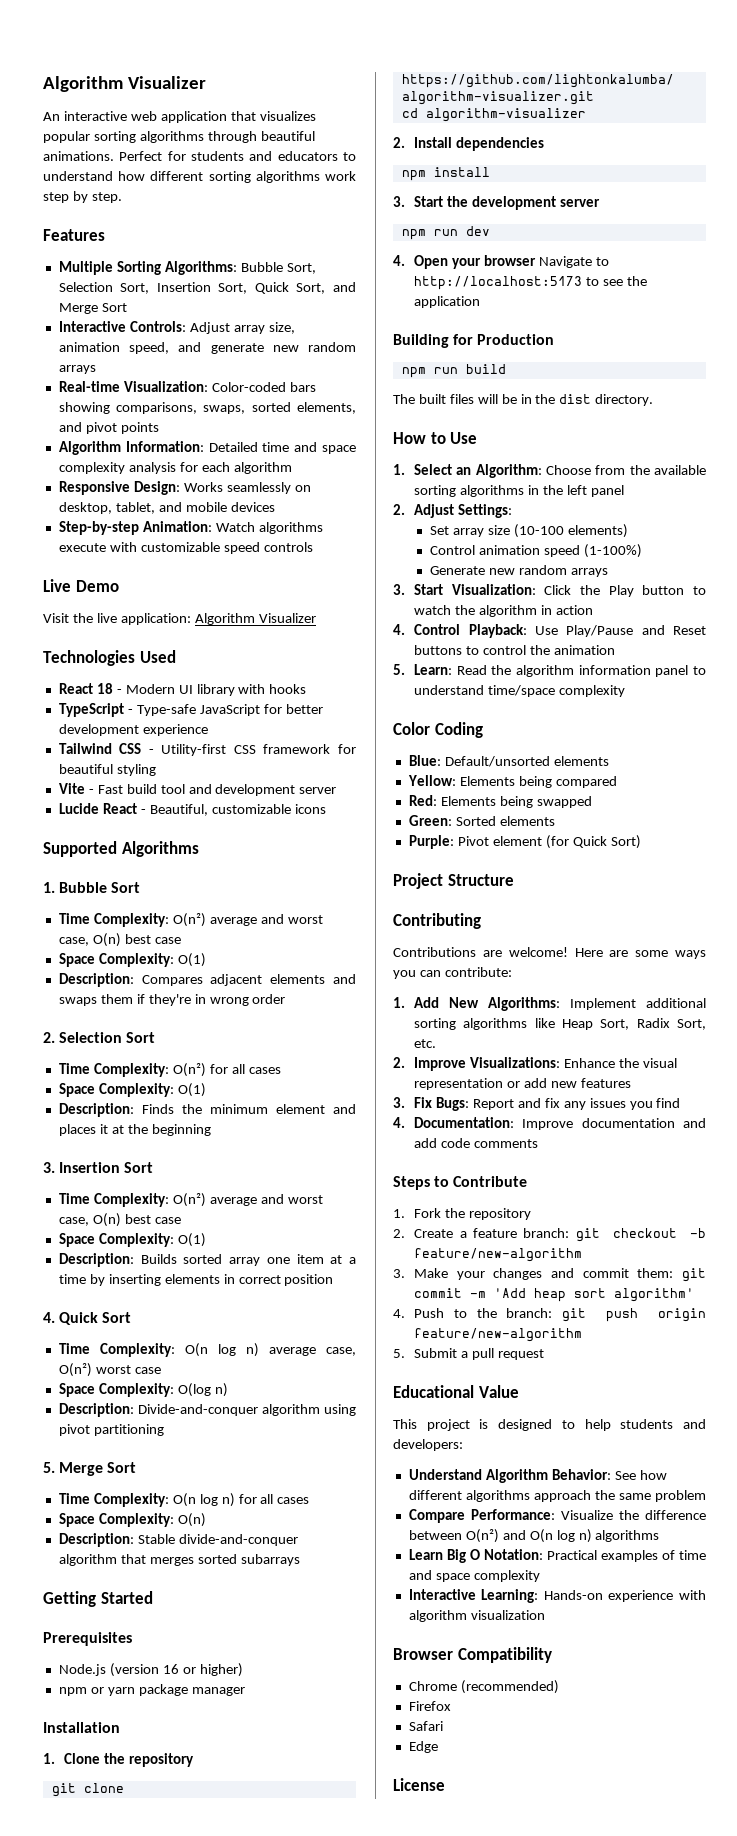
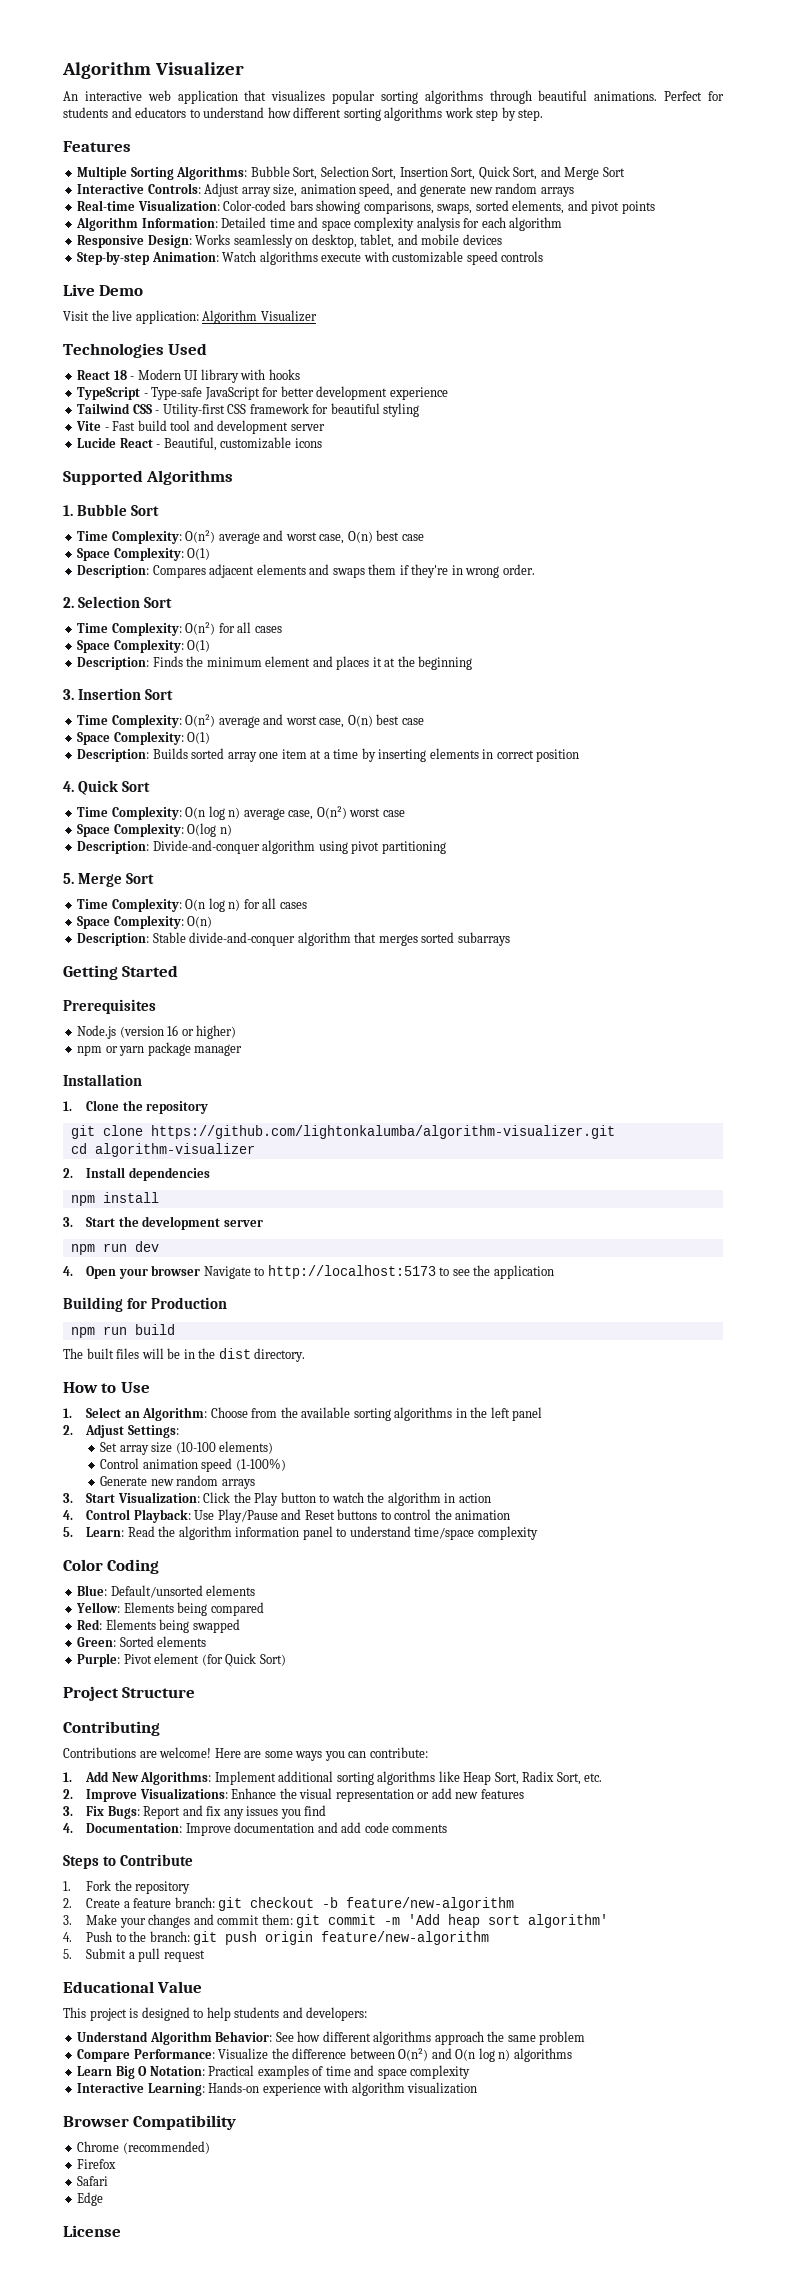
- Description: Compares adjacent elements and swaps them if they're in wrong order
+ Description: Compares adjacent elements and swaps them if they're in wrong order.

